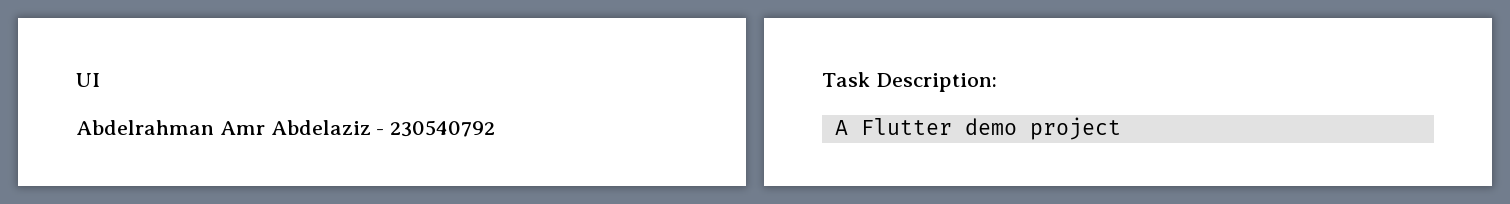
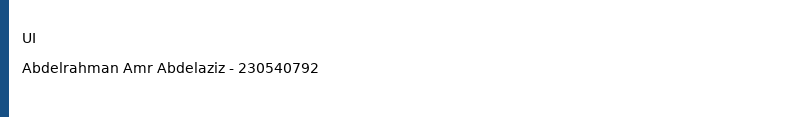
- Task Description:
- A Flutter demo project

